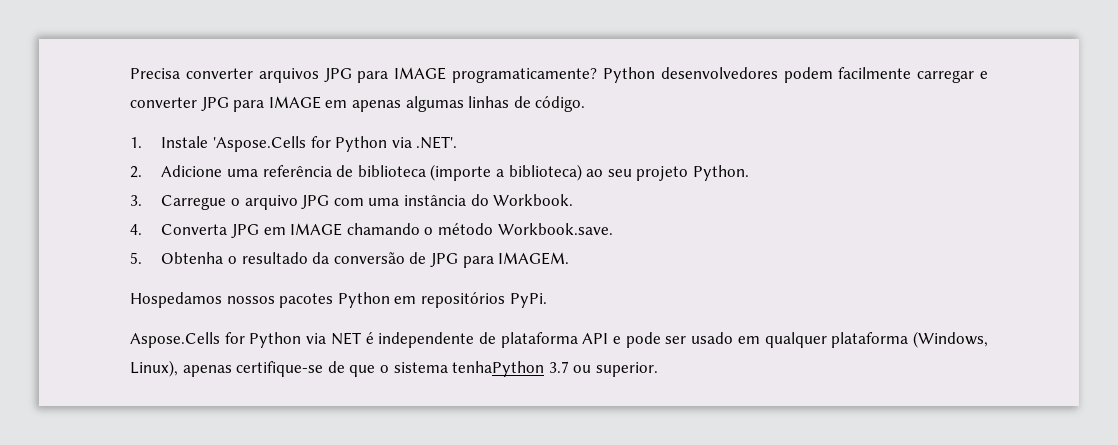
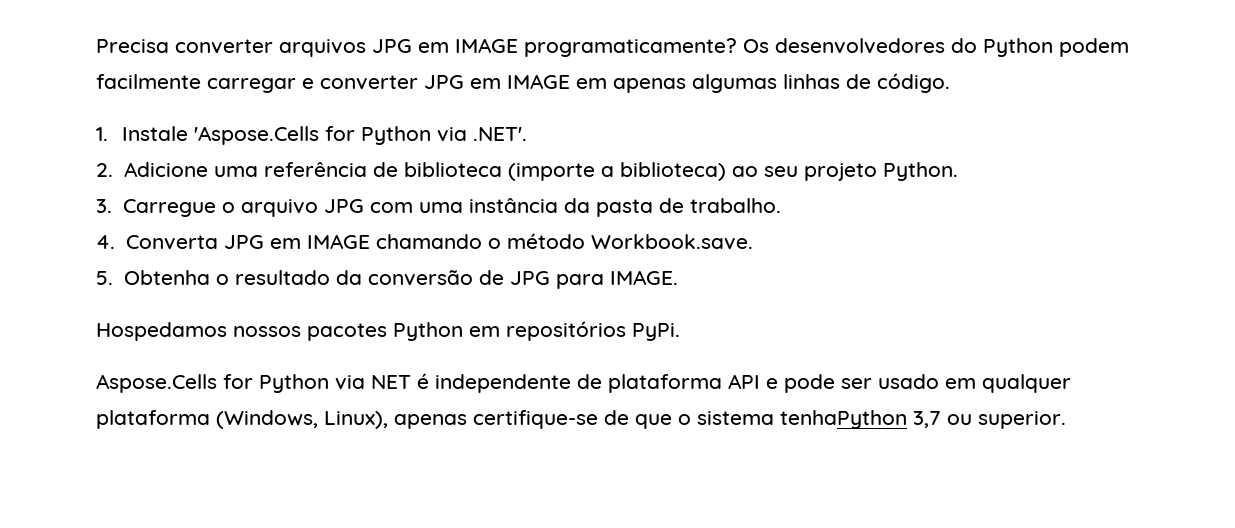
- Precisa converter arquivos JPG para IMAGE programaticamente?
+ Precisa converter arquivos JPG em IMAGE programaticamente?
- Python desenvolvedores podem facilmente carregar e converter JPG para IMAGE em apenas algumas linhas de código.
+ Os desenvolvedores do Python podem facilmente carregar e converter JPG em IMAGE em apenas algumas linhas de código.
- 3. Carregue o arquivo JPG com uma instância do Workbook.
+ 3. Carregue o arquivo JPG com uma instância da pasta de trabalho.
- 5. Obtenha o resultado da conversão de JPG para IMAGEM.
+ 5. Obtenha o resultado da conversão de JPG para IMAGE.
- Aspose.Cells for Python via NET é independente de plataforma API e pode ser usado em qualquer plataforma (Windows, Linux), apenas certifique-se de que o sistema tenhaPython 3.7 ou superior.
+ Aspose.Cells for Python via NET é independente de plataforma API e pode ser usado em qualquer plataforma (Windows, Linux), apenas certifique-se de que o sistema tenhaPython 3,7 ou superior.

